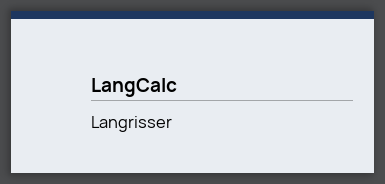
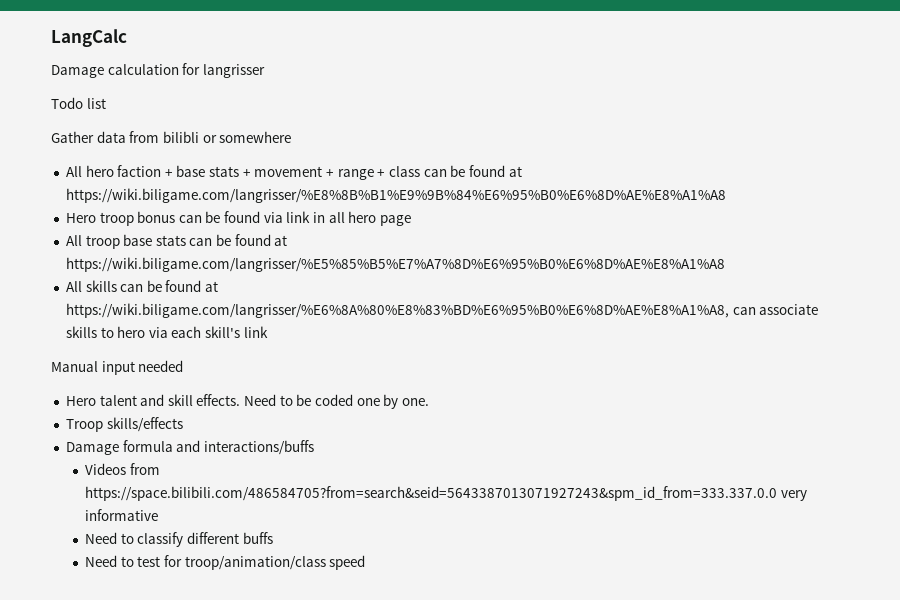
- Langrisser
+ Damage calculation for langrisser
+ Todo list
+ Gather data from bilibli or somewhere
+ All hero faction + base stats + movement + range + class can be found at https://wiki.biligame.com/langrisser/%E8%8B%B1%E9%9B%84%E6%95%B0%E6%8D%AE%E8%A1%A8
+ Hero troop bonus can be found via link in all hero page
+ All troop base stats can be found at https://wiki.biligame.com/langrisser/%E5%85%B5%E7%A7%8D%E6%95%B0%E6%8D%AE%E8%A1%A8
+ All skills can be found at https://wiki.biligame.com/langrisser/%E6%8A%80%E8%83%BD%E6%95%B0%E6%8D%AE%E8%A1%A8, can associate skills to hero via each skill's link
+ Manual input needed
+ Hero talent and skill effects. Need to be coded one by one.
+ Troop skills/effects
+ Damage formula and interactions/buffs
+ Videos from https://space.bilibili.com/486584705?from=search&seid=5643387013071927243&spm_id_from=333.337.0.0 very informative
+ Need to classify different buffs
+ Need to test for troop/animation/class speed

